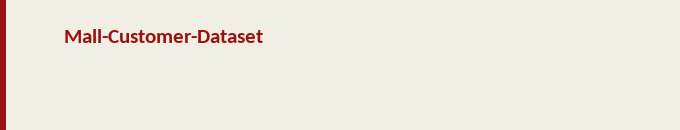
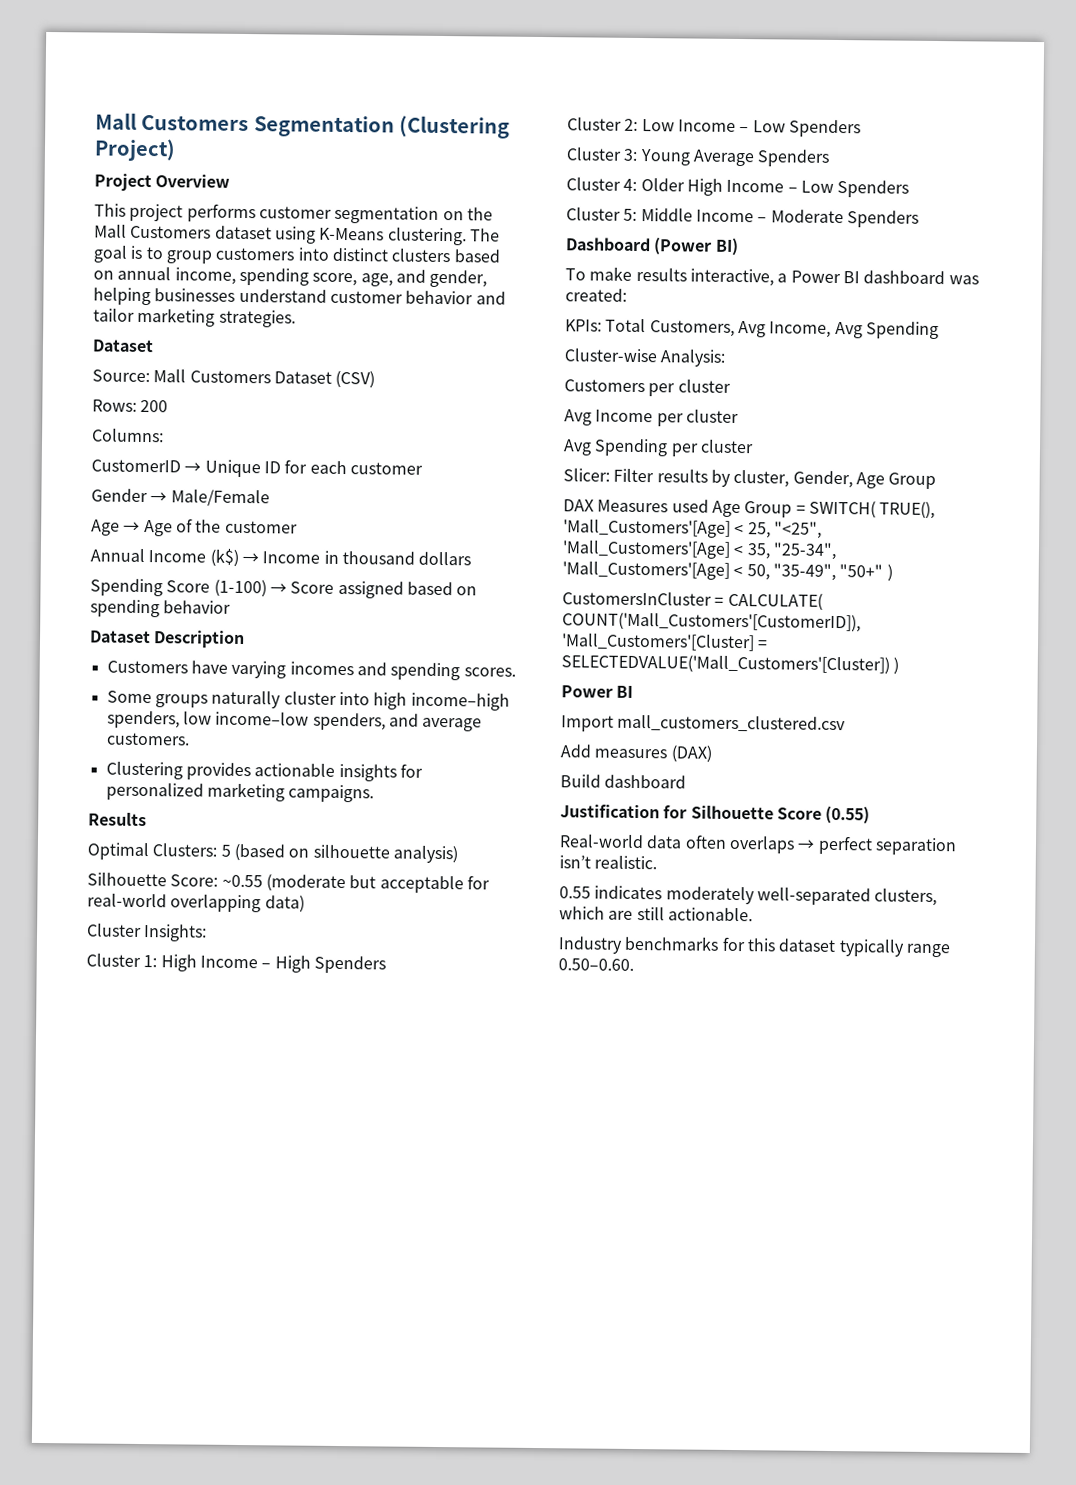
- Mall-Customer-Dataset
+ Mall Customers Segmentation (Clustering Project)
+ Project Overview
+ This project performs customer segmentation on the Mall Customers dataset using K-Means clustering. The goal is to group customers into distinct clusters based on annual income, spending score, age, and gender, helping businesses understand customer behavior and tailor marketing strategies.
+ Dataset
+ Source: Mall Customers Dataset (CSV)
+ Rows: 200
+ Columns:
+ CustomerID → Unique ID for each customer
+ Gender → Male/Female
+ Age → Age of the customer
+ Annual Income (k$) → Income in thousand dollars
+ Spending Score (1-100) → Score assigned based on spending behavior
+ Dataset Description
+ Customers have varying incomes and spending scores.
+ Some groups naturally cluster into high income–high spenders, low income–low spenders, and average customers.
+ Clustering provides actionable insights for personalized marketing campaigns.
+ Results
+ Optimal Clusters: 5 (based on silhouette analysis)
+ Silhouette Score: ~0.55 (moderate but acceptable for real-world overlapping data)
+ Cluster Insights:
+ Cluster 1: High Income – High Spenders
+ Cluster 2: Low Income – Low Spenders
+ Cluster 3: Young Average Spenders
+ Cluster 4: Older High Income – Low Spenders
+ Cluster 5: Middle Income – Moderate Spenders
+ Dashboard (Power BI)
+ To make results interactive, a Power BI dashboard was created:
+ KPIs: Total Customers, Avg Income, Avg Spending
+ Cluster-wise Analysis:
+ Customers per cluster
+ Avg Income per cluster
+ Avg Spending per cluster
+ Slicer: Filter results by cluster, Gender, Age Group
+ DAX Measures used Age Group = SWITCH( TRUE(), 'Mall_Customers'[Age] < 25, "<25", 'Mall_Customers'[Age] < 35, "25-34", 'Mall_Customers'[Age] < 50, "35-49", "50+" )
+ CustomersInCluster = CALCULATE( COUNT('Mall_Customers'[CustomerID]), 'Mall_Customers'[Cluster] = SELECTEDVALUE('Mall_Customers'[Cluster]) )
+ Power BI
+ Import mall_customers_clustered.csv
+ Add measures (DAX)
+ Build dashboard
+ Justification for Silhouette Score (0.55)
+ Real-world data often overlaps → perfect separation isn’t realistic.
+ 0.55 indicates moderately well-separated clusters, which are still actionable.
+ Industry benchmarks for this dataset typically range 0.50–0.60.

